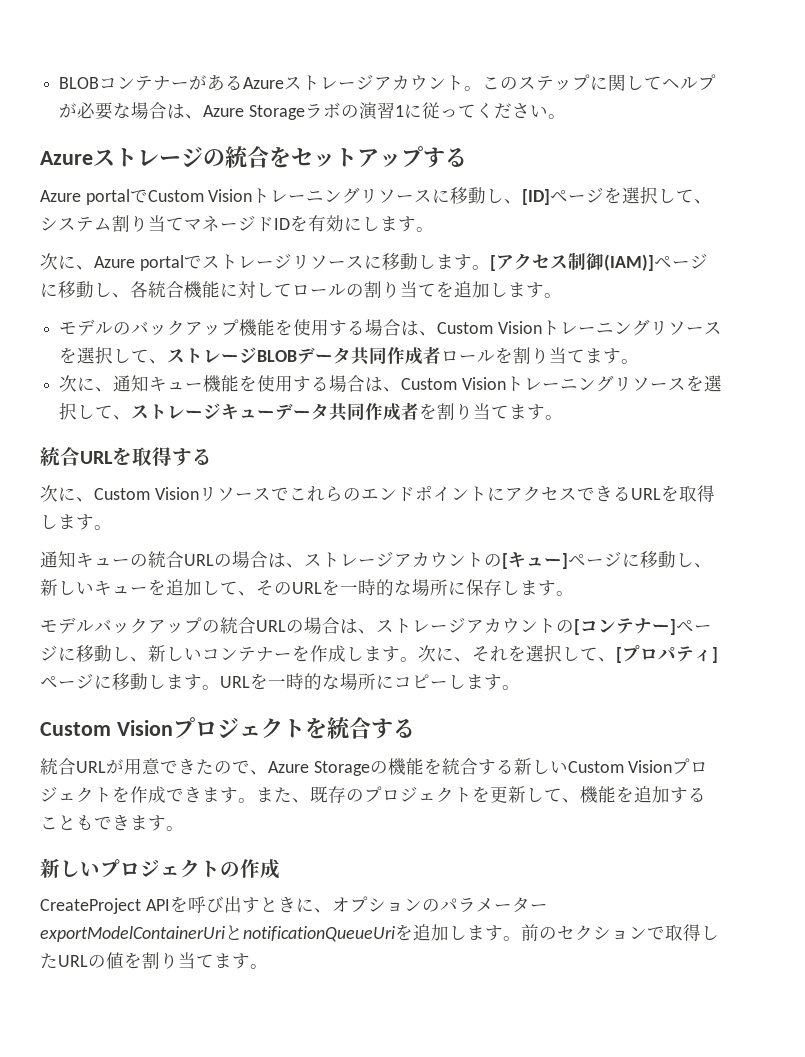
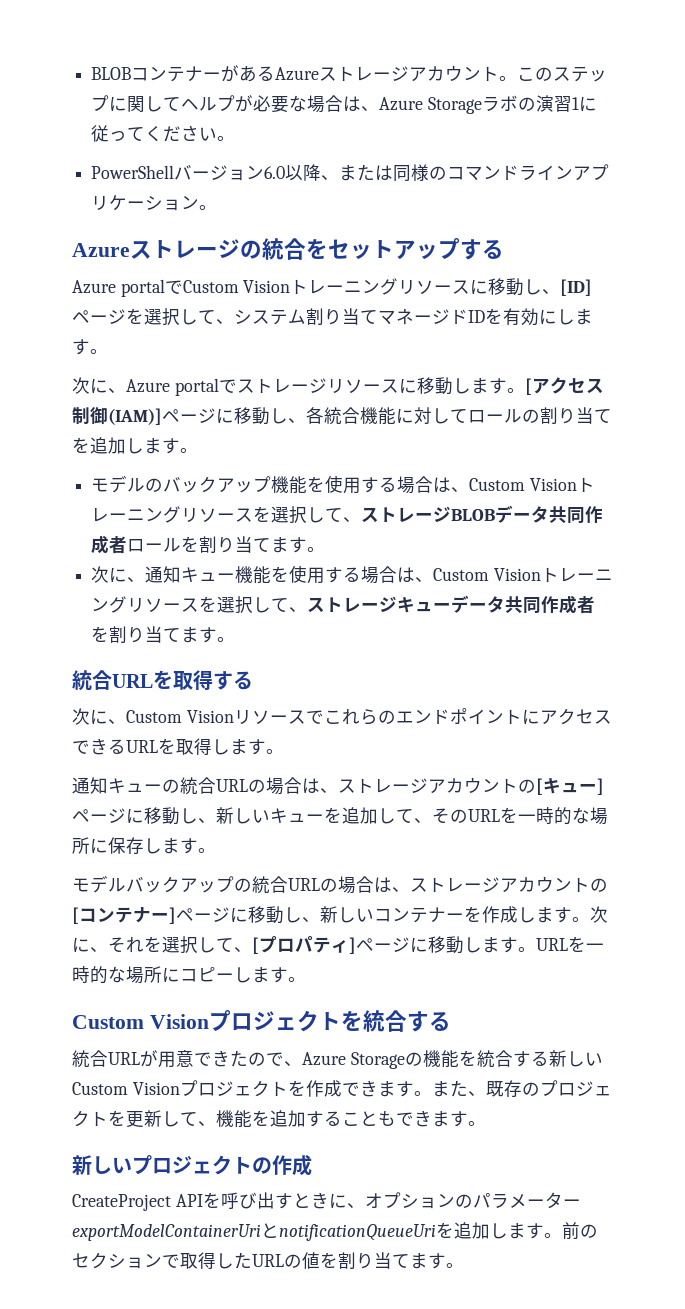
+ PowerShellバージョン6.0以降、または同様のコマンドラインアプリケーション。

